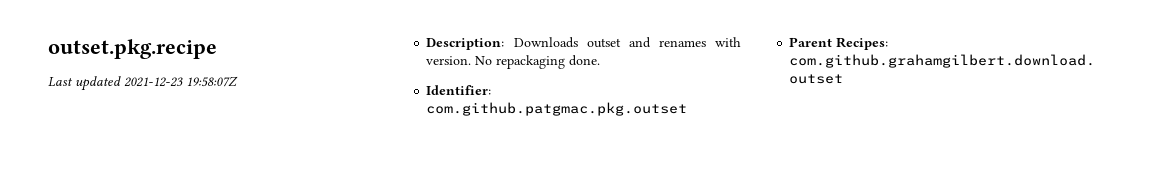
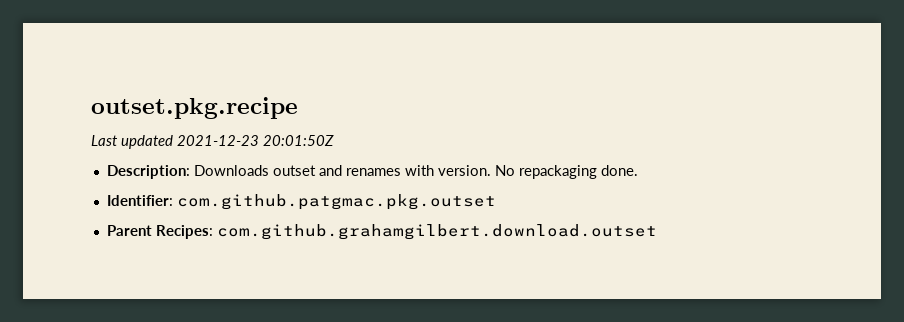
- Last updated 2021-12-23 19:58:07Z
+ Last updated 2021-12-23 20:01:50Z

